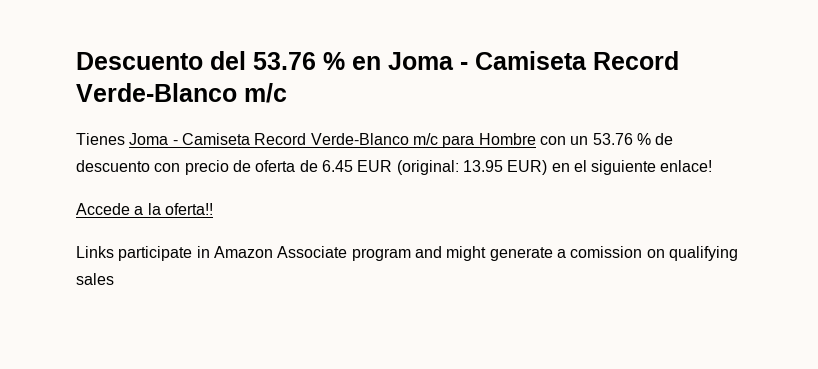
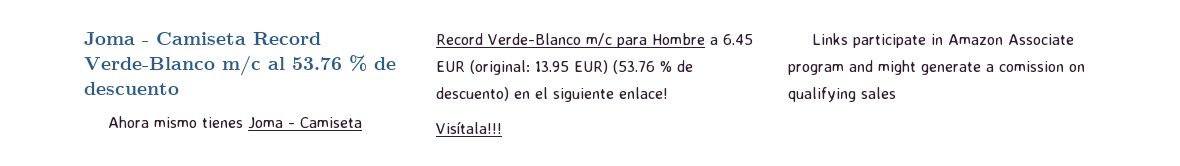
- Descuento del 53.76 % en Joma - Camiseta Record Verde-Blanco m/c
- Tienes Joma - Camiseta Record Verde-Blanco m/c para Hombre con un 53.76 % de descuento con precio de oferta de 6.45 EUR (original: 13.95 EUR) en el siguiente enlace!
+ Joma - Camiseta Record Verde-Blanco m/c al 53.76 % de descuento
+ Ahora mismo tienes Joma - Camiseta Record Verde-Blanco m/c para Hombre a 6.45 EUR (original: 13.95 EUR) (53.76 % de descuento) en el siguiente enlace!
- Accede a la oferta!!
+ Visítala!!!

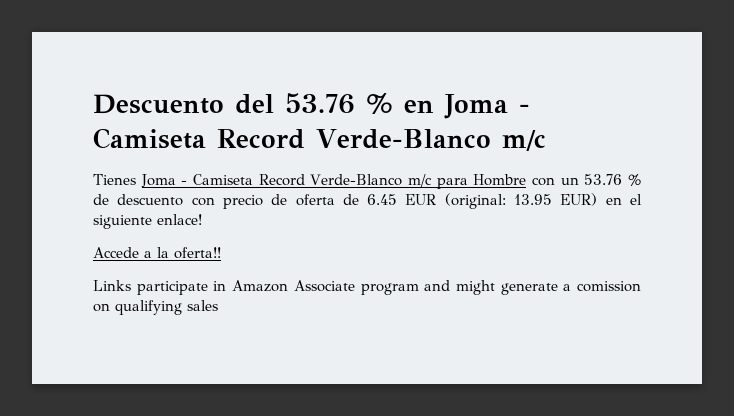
- Joma - Camiseta Record Verde-Blanco m/c al 53.76 % de descuento
- Ahora mismo tienes Joma - Camiseta Record Verde-Blanco m/c para Hombre a 6.45 EUR (original: 13.95 EUR) (53.76 % de descuento) en el siguiente enlace!
+ Descuento del 53.76 % en Joma - Camiseta Record Verde-Blanco m/c
+ Tienes Joma - Camiseta Record Verde-Blanco m/c para Hombre con un 53.76 % de descuento con precio de oferta de 6.45 EUR (original: 13.95 EUR) en el siguiente enlace!
- Visítala!!!
+ Accede a la oferta!!

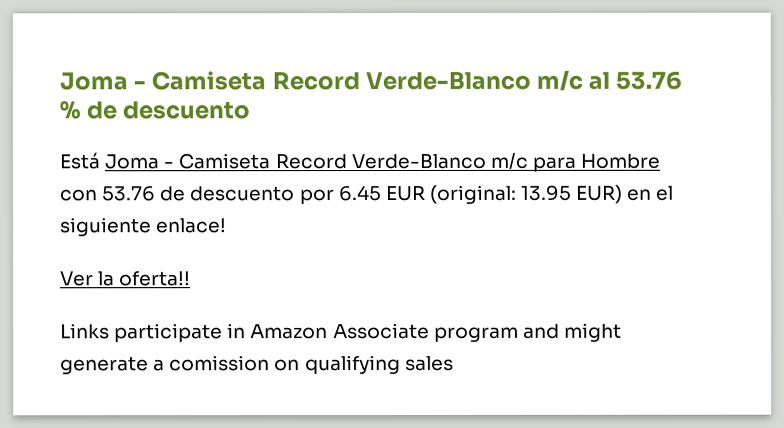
- Descuento del 53.76 % en Joma - Camiseta Record Verde-Blanco m/c
- Tienes Joma - Camiseta Record Verde-Blanco m/c para Hombre con un 53.76 % de descuento con precio de oferta de 6.45 EUR (original: 13.95 EUR) en el siguiente enlace!
+ Joma - Camiseta Record Verde-Blanco m/c al 53.76 % de descuento
+ Está Joma - Camiseta Record Verde-Blanco m/c para Hombre con 53.76 de descuento por 6.45 EUR (original: 13.95 EUR) en el siguiente enlace!
- Accede a la oferta!!
+ Ver la oferta!!

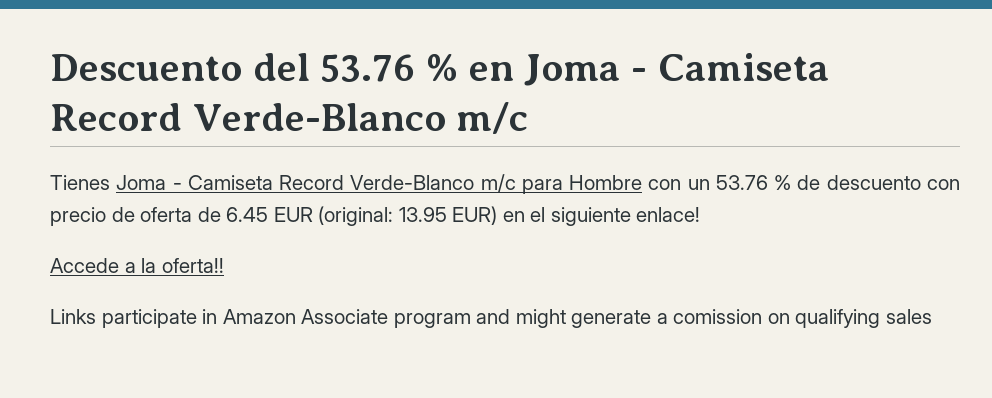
- Joma - Camiseta Record Verde-Blanco m/c al 53.76 % de descuento
- Está Joma - Camiseta Record Verde-Blanco m/c para Hombre con 53.76 de descuento por 6.45 EUR (original: 13.95 EUR) en el siguiente enlace!
+ Descuento del 53.76 % en Joma - Camiseta Record Verde-Blanco m/c
+ Tienes Joma - Camiseta Record Verde-Blanco m/c para Hombre con un 53.76 % de descuento con precio de oferta de 6.45 EUR (original: 13.95 EUR) en el siguiente enlace!
- Ver la oferta!!
+ Accede a la oferta!!

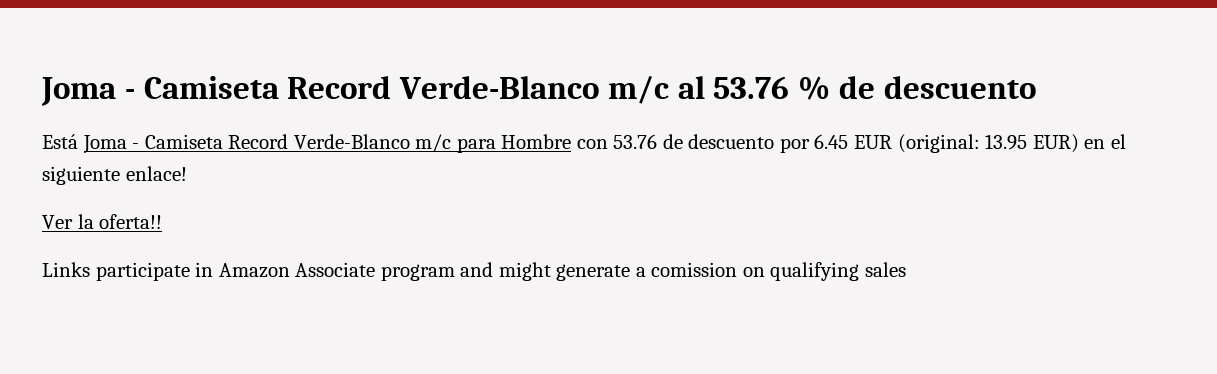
- Descuento del 53.76 % en Joma - Camiseta Record Verde-Blanco m/c
- Tienes Joma - Camiseta Record Verde-Blanco m/c para Hombre con un 53.76 % de descuento con precio de oferta de 6.45 EUR (original: 13.95 EUR) en el siguiente enlace!
+ Joma - Camiseta Record Verde-Blanco m/c al 53.76 % de descuento
+ Está Joma - Camiseta Record Verde-Blanco m/c para Hombre con 53.76 de descuento por 6.45 EUR (original: 13.95 EUR) en el siguiente enlace!
- Accede a la oferta!!
+ Ver la oferta!!

